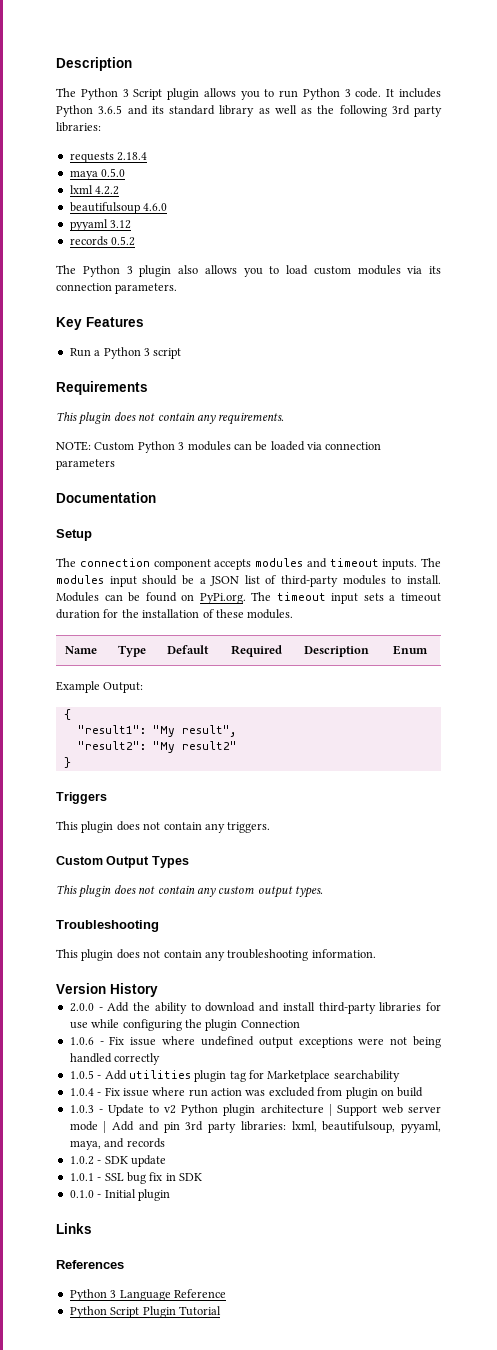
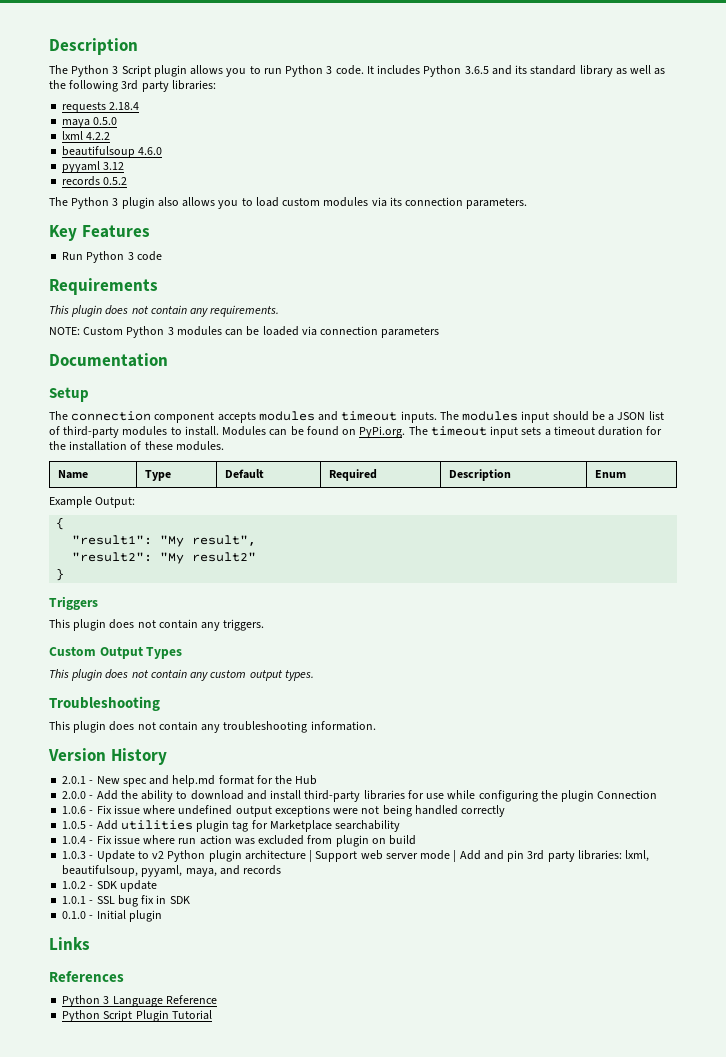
- Run a Python 3 script
+ Run Python 3 code
+ 2.0.1 - New spec and help.md format for the Hub

